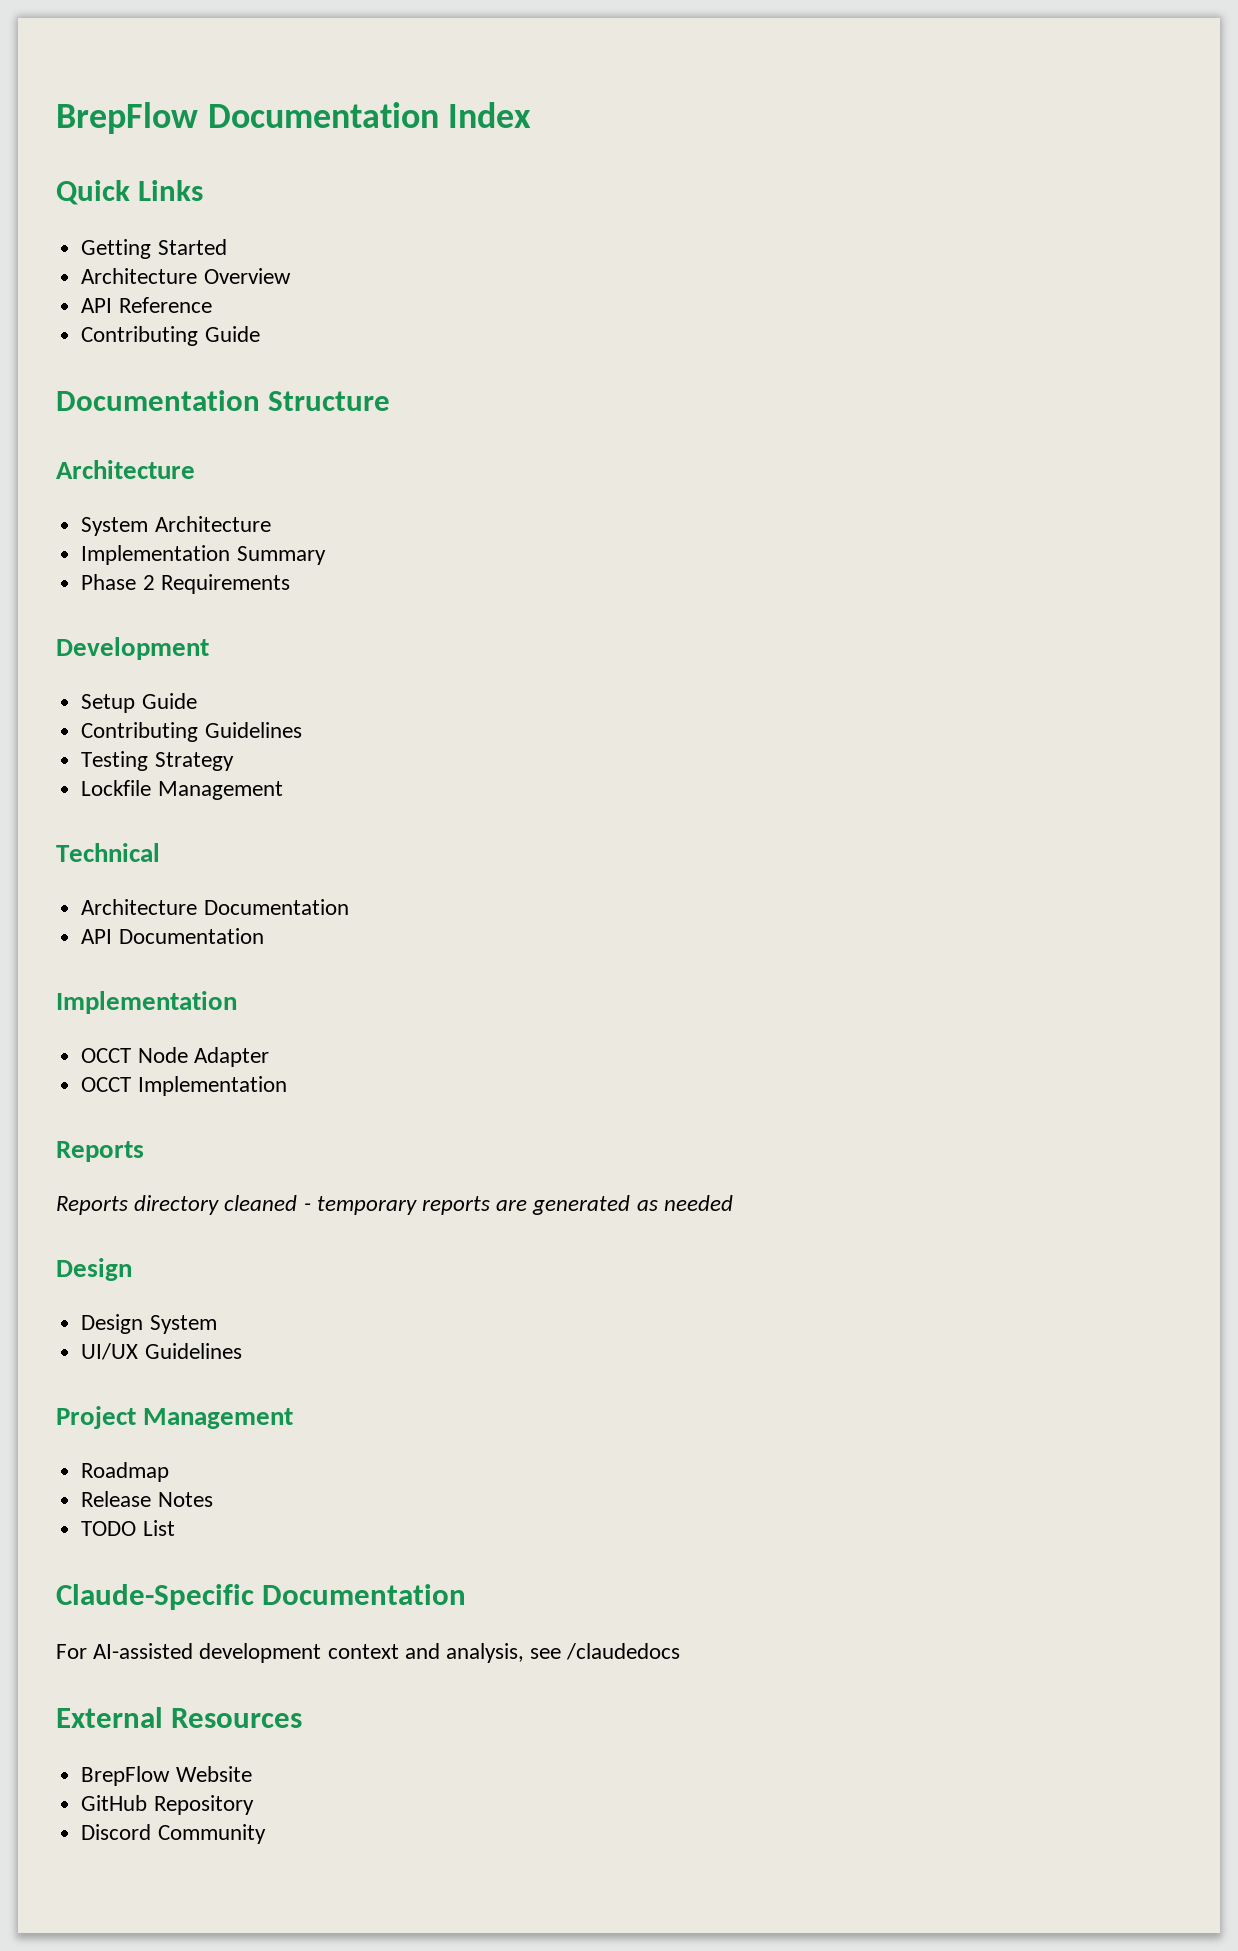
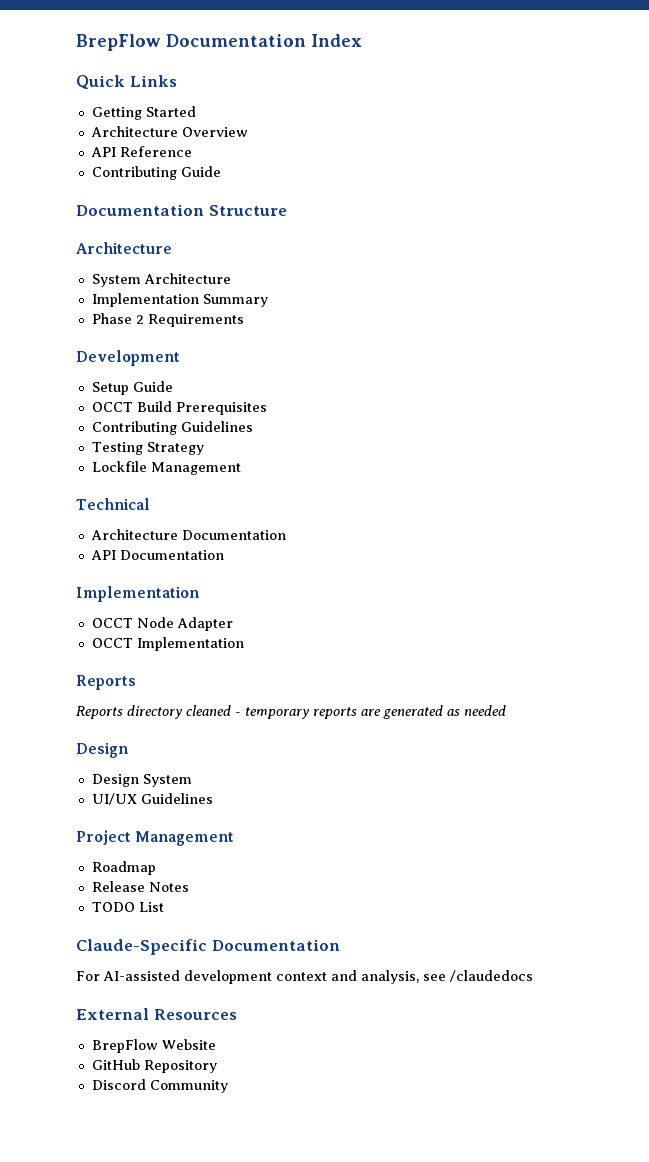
+ OCCT Build Prerequisites

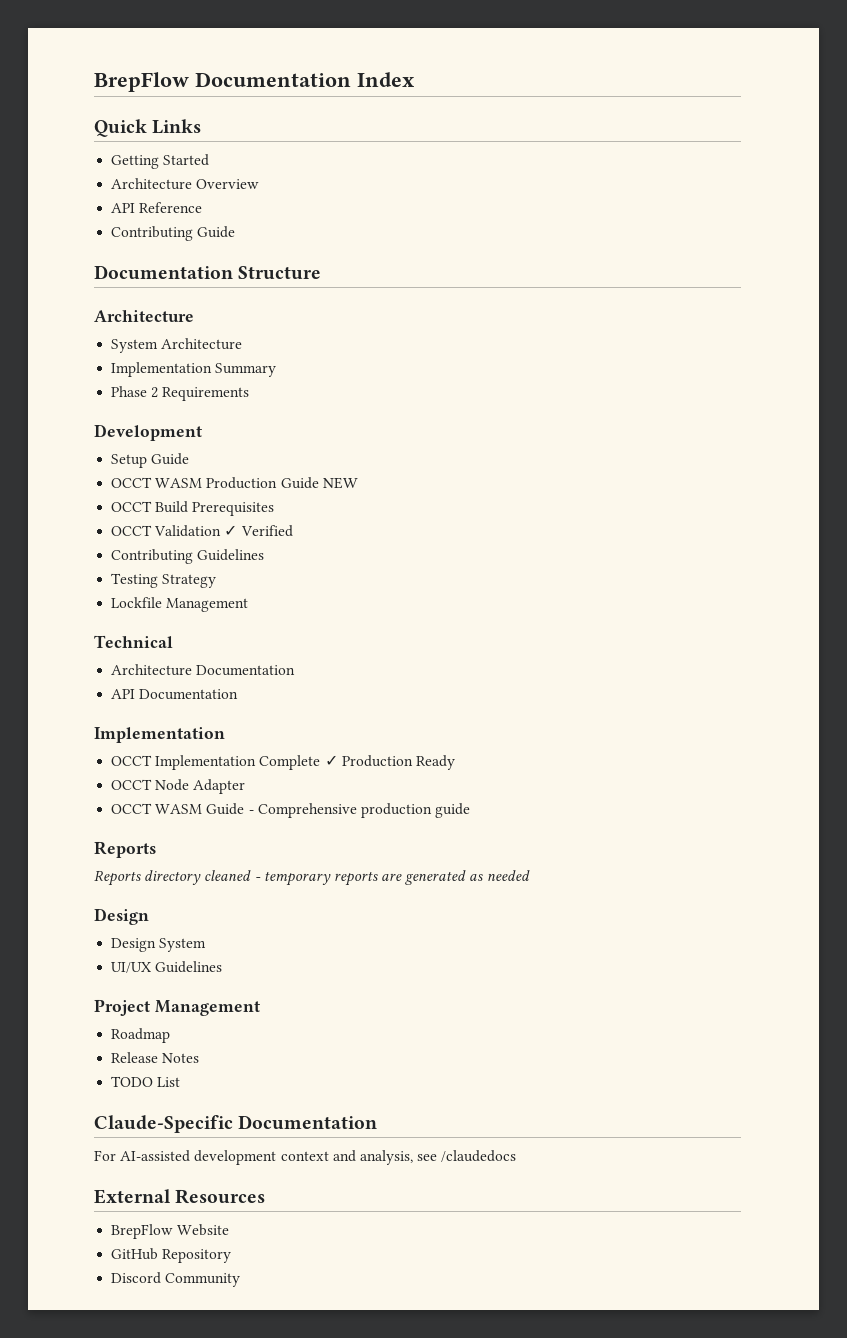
+ OCCT WASM Production Guide NEW
+ OCCT Validation ✓ Verified
+ OCCT Implementation Complete ✓ Production Ready
  OCCT Node Adapter
- OCCT Implementation
+ OCCT WASM Guide - Comprehensive production guide

